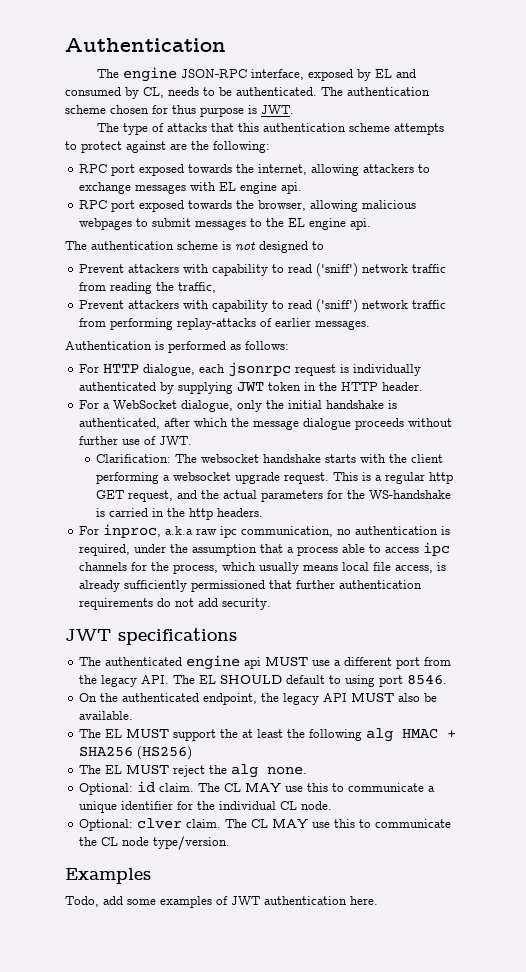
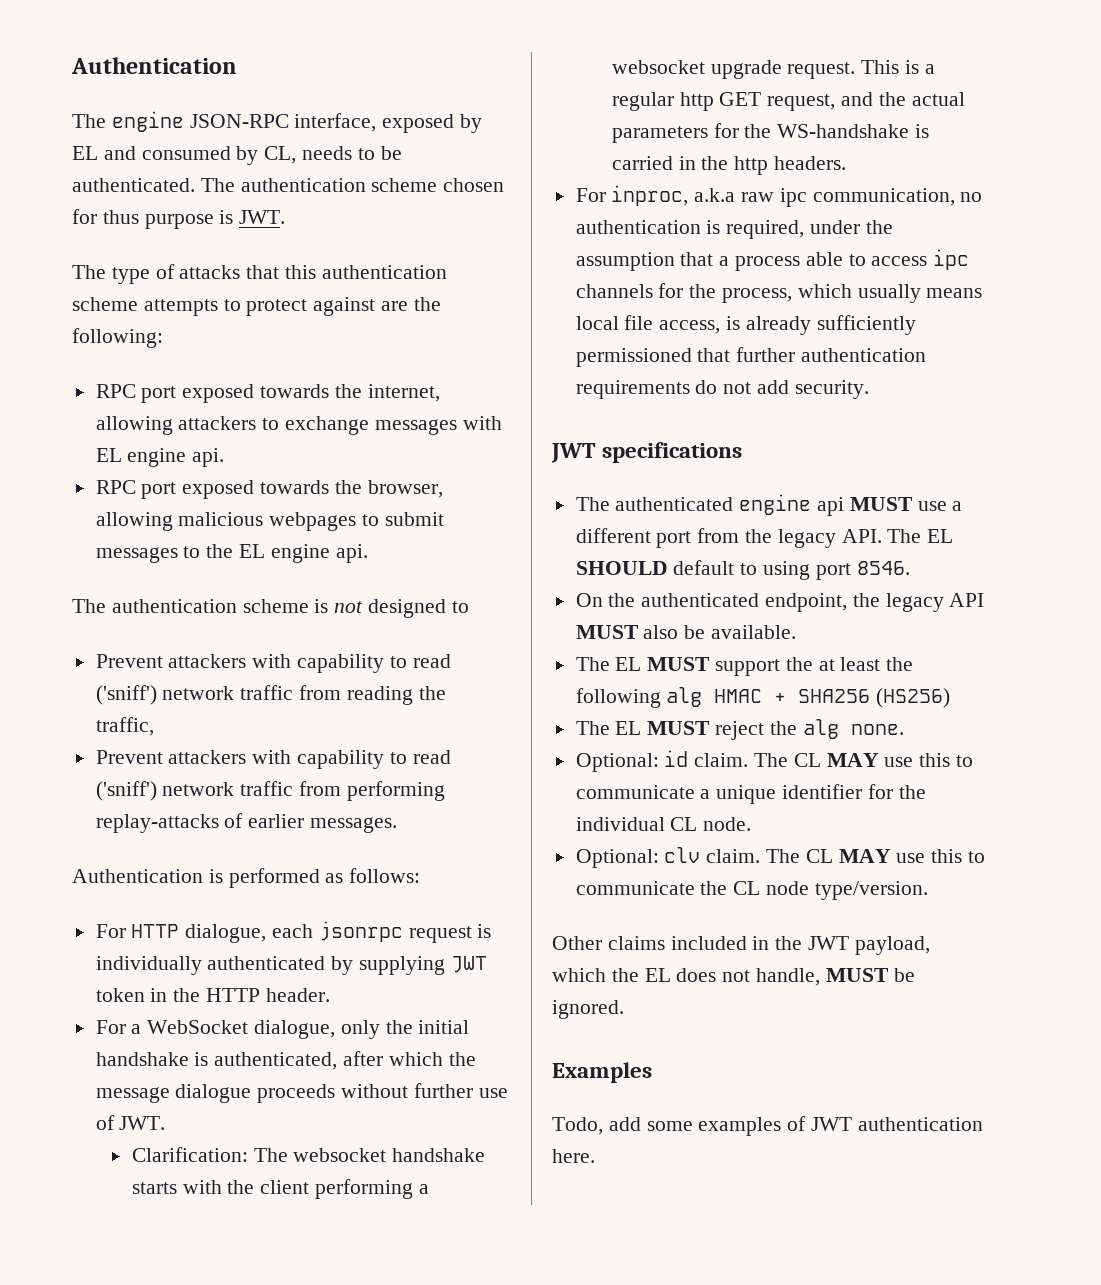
- Optional: clver claim.
+ Optional: clv claim.
+ Other claims included in the JWT payload, which the EL does not handle, MUST be ignored.

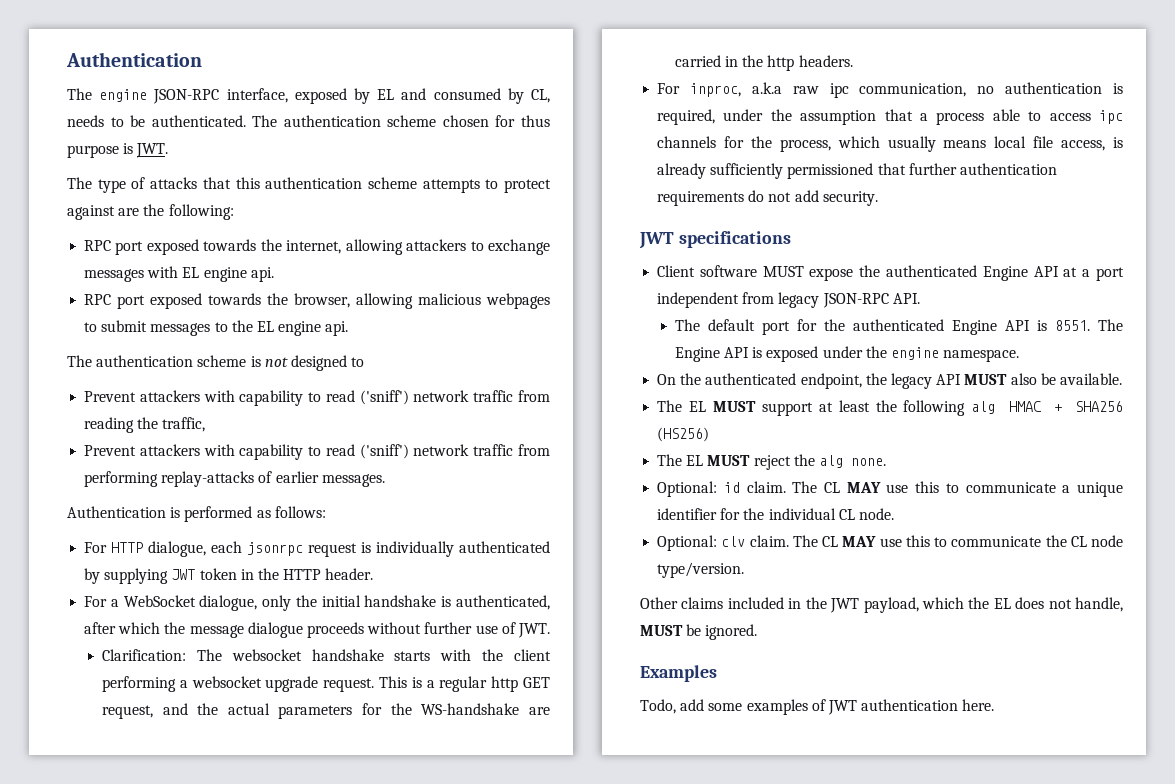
- This is a regular http GET request, and the actual parameters for the WS-handshake is carried in the http headers.
+ This is a regular http GET request, and the actual parameters for the WS-handshake are carried in the http headers.
- The authenticated engine api MUST use a different port from the legacy API. The EL SHOULD default to using port 8546.
+ Client software MUST expose the authenticated Engine API at a port independent from legacy JSON-RPC API.
+ The default port for the authenticated Engine API is 8551. The Engine API is exposed under the engine namespace.
- The EL MUST support the at least the following alg HMAC + SHA256 (HS256)
+ The EL MUST support at least the following alg HMAC + SHA256 (HS256)

